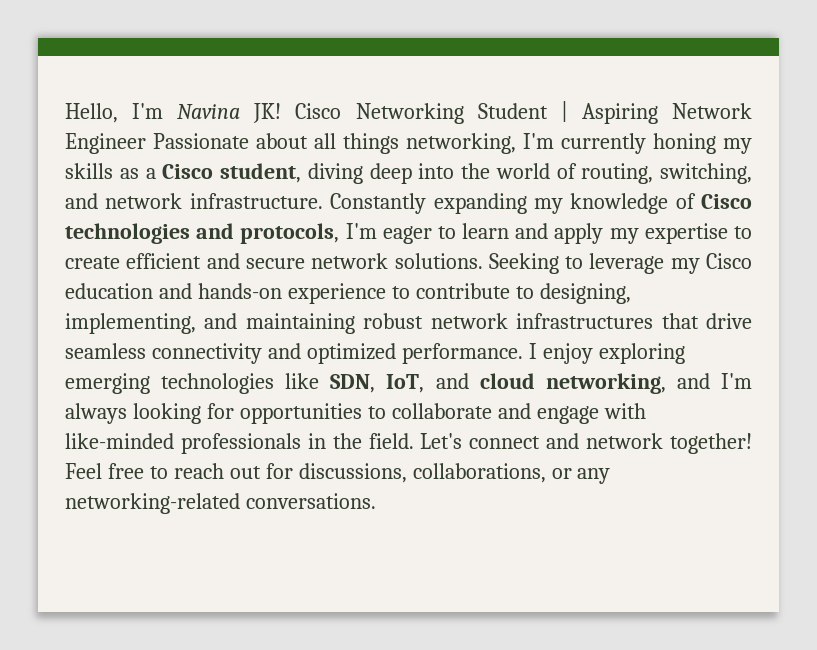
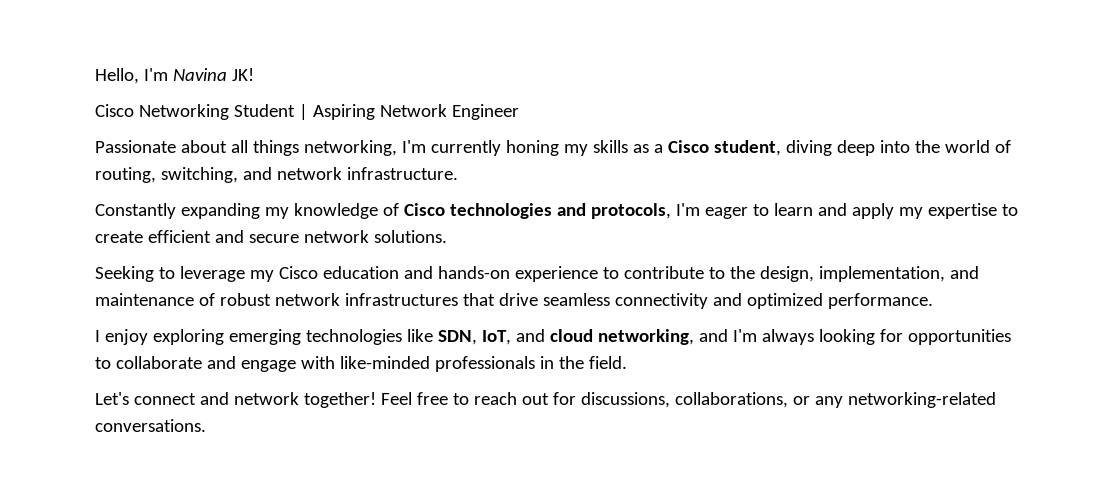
- Hello, I'm Navina JK! Cisco Networking Student | Aspiring Network Engineer Passionate about all things networking, I'm currently honing my skills as a Cisco student, diving deep into the world of routing, switching, and network infrastructure. Constantly expanding my knowledge of Cisco technologies and protocols, I'm eager to learn and apply my expertise to create efficient and secure network solutions. Seeking to leverage my Cisco education and hands-on experience to contribute to designing, implementing, and maintaining robust network infrastructures that drive seamless connectivity and optimized performance. I enjoy exploring emerging technologies like SDN, IoT, and cloud networking, and I'm always looking for opportunities to collaborate and engage with like-minded professionals in the field. Let's connect and network together!
+ Hello, I'm Navina JK!
+ Cisco Networking Student | Aspiring Network Engineer
+ Passionate about all things networking, I'm currently honing my skills as a Cisco student, diving deep into the world of routing, switching, and network infrastructure.
+ Constantly expanding my knowledge of Cisco technologies and protocols, I'm eager to learn and apply my expertise to create efficient and secure network solutions.
+ Seeking to leverage my Cisco education and hands-on experience to contribute to the design, implementation, and maintenance of robust network infrastructures that drive seamless connectivity and optimized performance.
+ I enjoy exploring emerging technologies like SDN, IoT, and cloud networking, and I'm always looking for opportunities to collaborate and engage with like-minded professionals in the field.
+ Let's connect and network together!

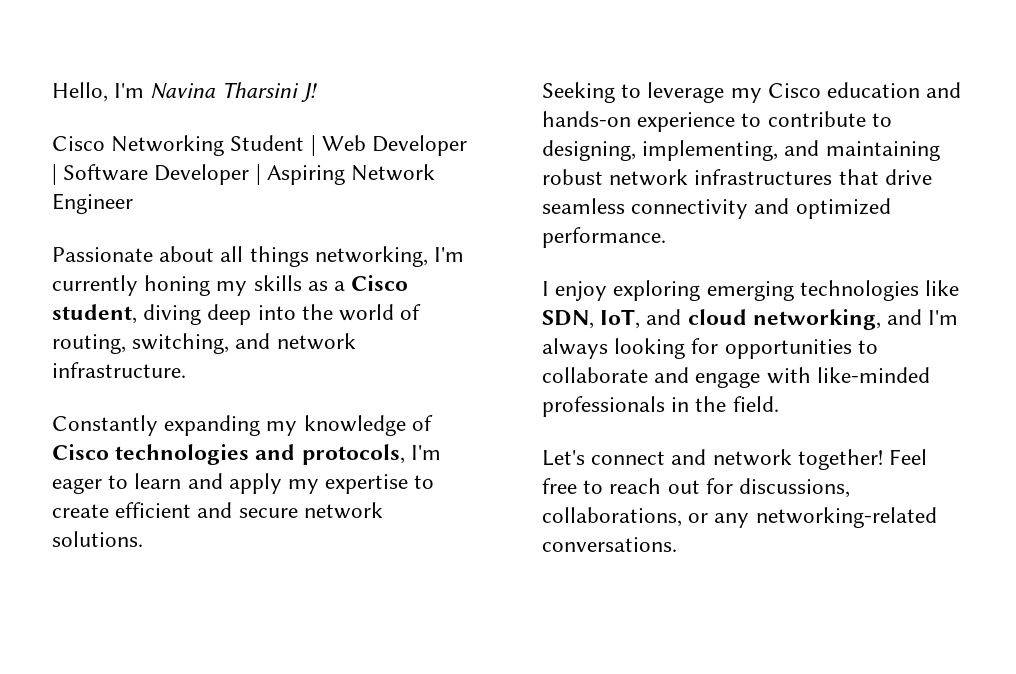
- Hello, I'm Navina JK!
+ Hello, I'm Navina Tharsini J!
- Cisco Networking Student | Aspiring Network Engineer
+ Cisco Networking Student | Web Developer | Software Developer | Aspiring Network Engineer
- Seeking to leverage my Cisco education and hands-on experience to contribute to the design, implementation, and maintenance of robust network infrastructures that drive seamless connectivity and optimized performance.
+ Seeking to leverage my Cisco education and hands-on experience to contribute to designing, implementing, and maintaining robust network infrastructures that drive seamless connectivity and optimized performance.

